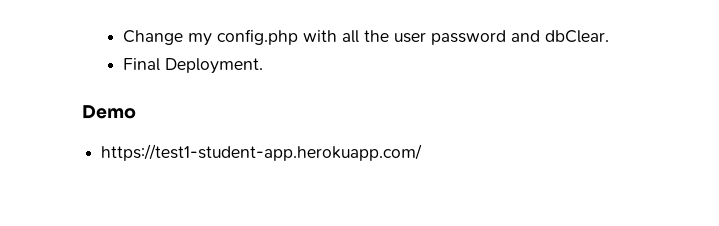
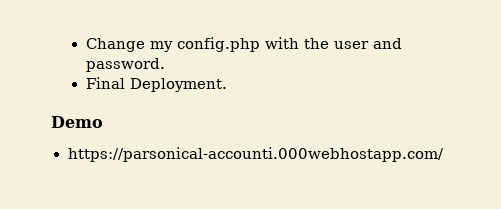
- Change my config.php with all the user password and dbClear.
+ Change my config.php with the user and password.
- https://test1-student-app.herokuapp.com/
+ https://parsonical-accounti.000webhostapp.com/

